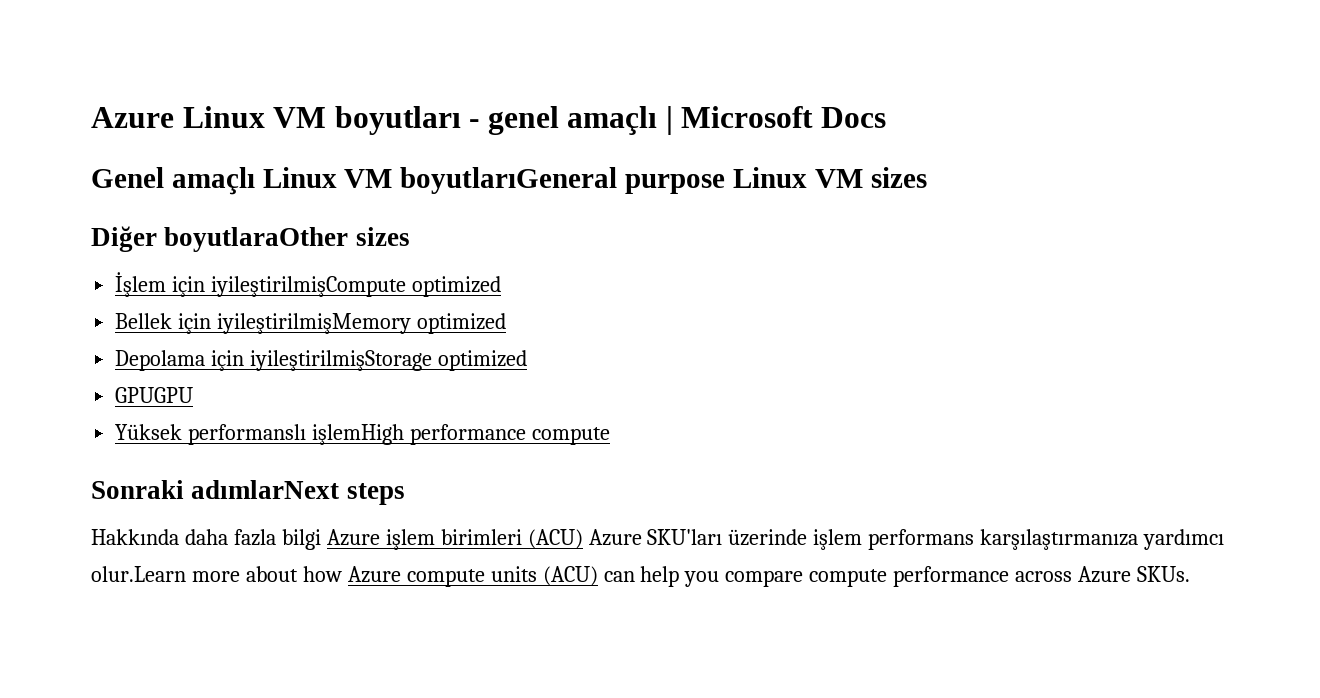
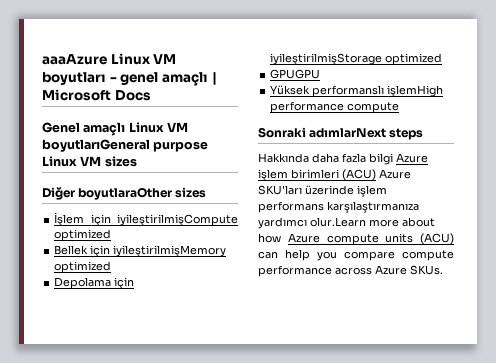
- Azure Linux VM boyutları - genel amaçlı | Microsoft Docs
+ aaaAzure Linux VM boyutları - genel amaçlı | Microsoft Docs

